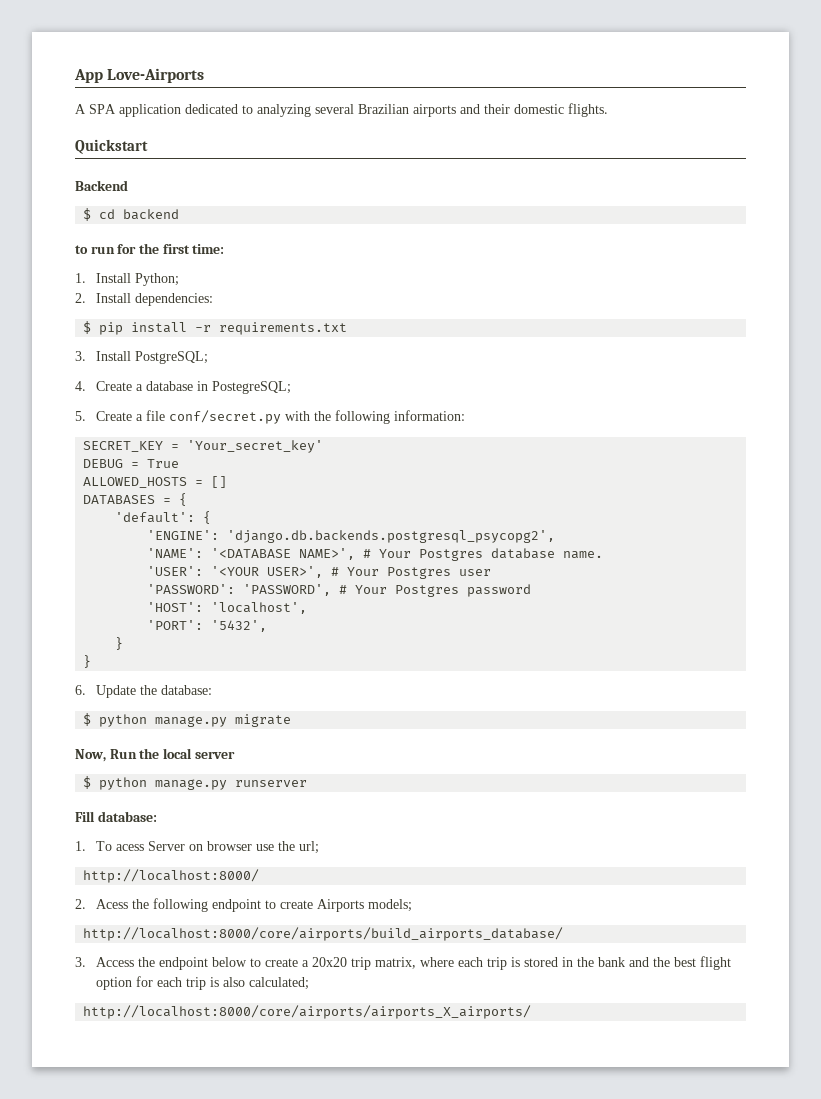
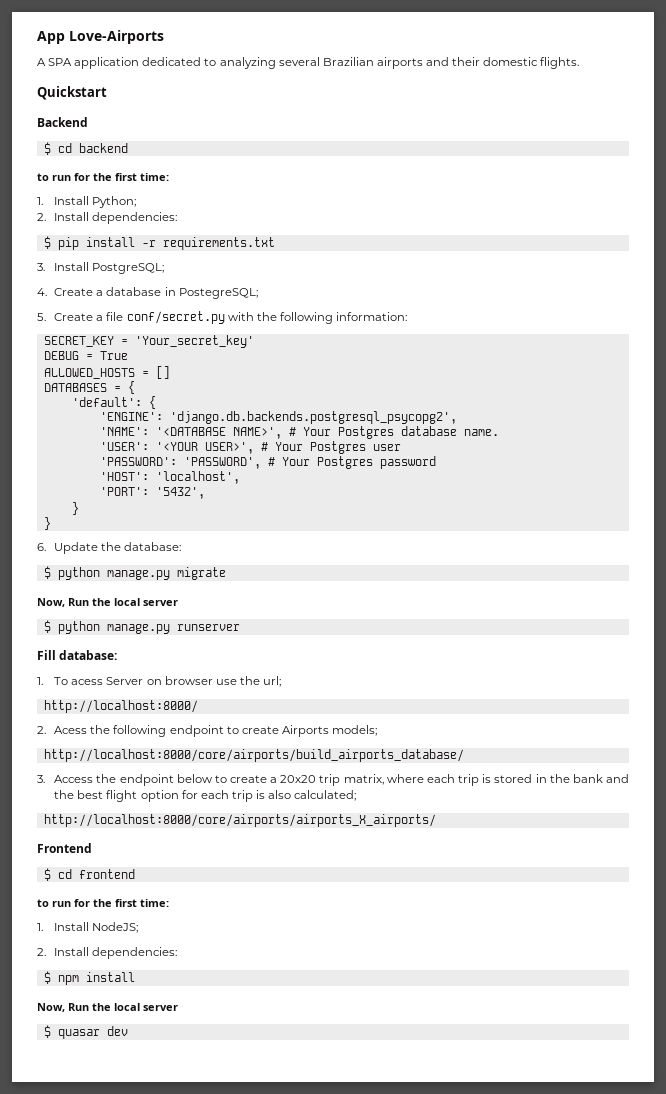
+ Frontend
+ $ cd frontend
+ to run for the first time:
+ 1. Install NodeJS;
+ 2. Install dependencies:
+ $ npm install
+ Now, Run the local server
+ $ quasar dev

